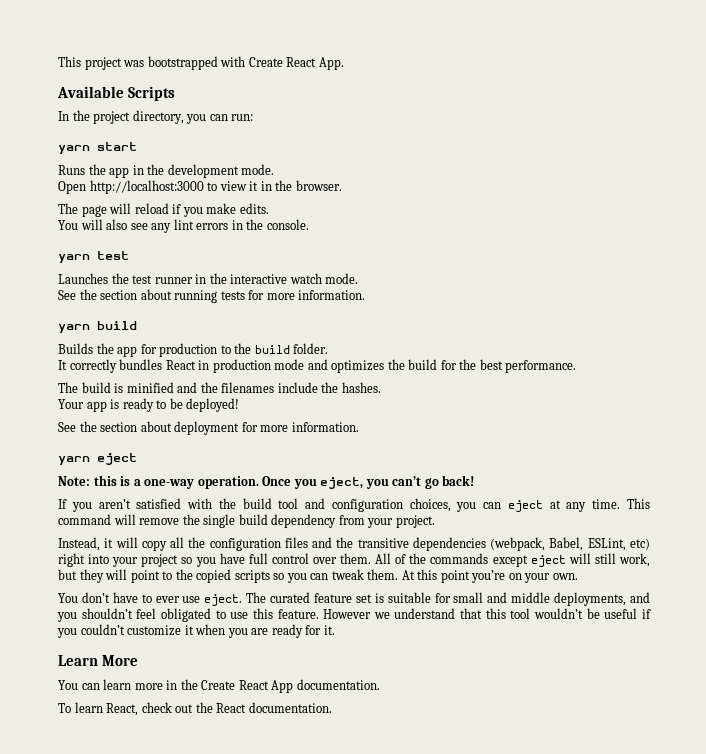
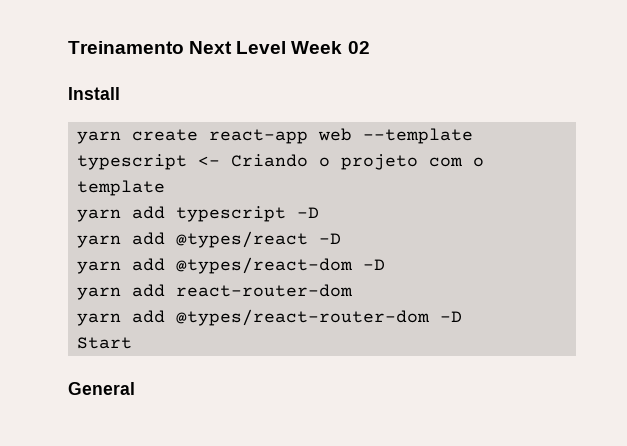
- This project was bootstrapped with Create React App.
- Available Scripts
- In the project directory, you can run:
- yarn start
- Runs the app in the development mode.
- Open http://localhost:3000 to view it in the browser.
- The page will reload if you make edits.
- You will also see any lint errors in the console.
- yarn test
- Launches the test runner in the interactive watch mode.
- See the section about running tests for more information.
- yarn build
- Builds the app for production to the build folder.
- It correctly bundles React in production mode and optimizes the build for the best performance.
- The build is minified and the filenames include the hashes.
- Your app is ready to be deployed!
- See the section about deployment for more information.
- yarn eject
- Note: this is a one-way operation. Once you eject, you can’t go back!
- If you aren’t satisfied with the build tool and configuration choices, you can eject at any time. This command will remove the single build dependency from your project.
- Instead, it will copy all the configuration files and the transitive dependencies (webpack, Babel, ESLint, etc) right into your project so you have full control over them. All of the commands except eject will still work, but they will point to the copied scripts so you can tweak them. At this point you’re on your own.
- You don’t have to ever use eject. The curated feature set is suitable for small and middle deployments, and you shouldn’t feel obligated to use this feature. However we understand that this tool wouldn’t be useful if you couldn’t customize it when you are ready for it.
- Learn More
- You can learn more in the Create React App documentation.
- To learn React, check out the React documentation.
+ Treinamento Next Level Week 02
+ Install
+ yarn create react-app web --template typescript <- Criando o projeto com o template
+ yarn add typescript -D
+ yarn add @types/react -D
+ yarn add @types/react-dom -D
+ yarn add react-router-dom
+ yarn add @types/react-router-dom -D
+ Start
+ General

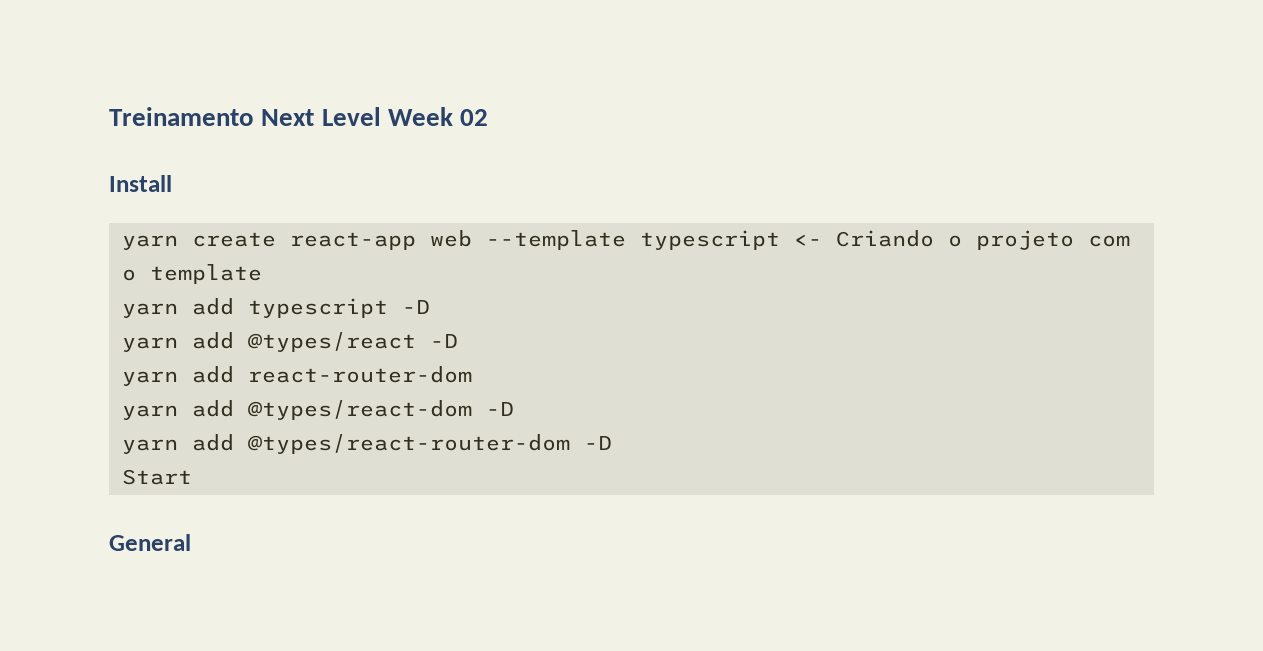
+ yarn add react-router-dom
  yarn add @types/react-dom -D
- yarn add react-router-dom

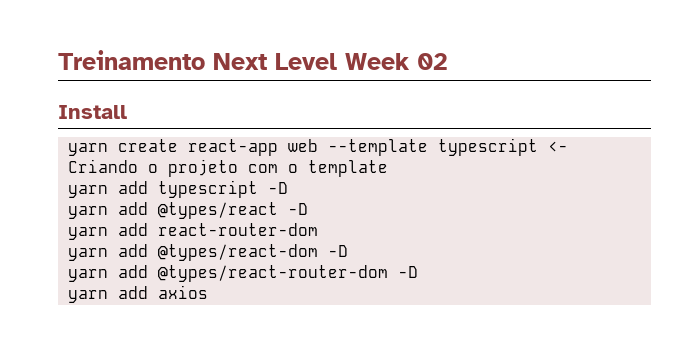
- Start
- General
+ yarn add axios

